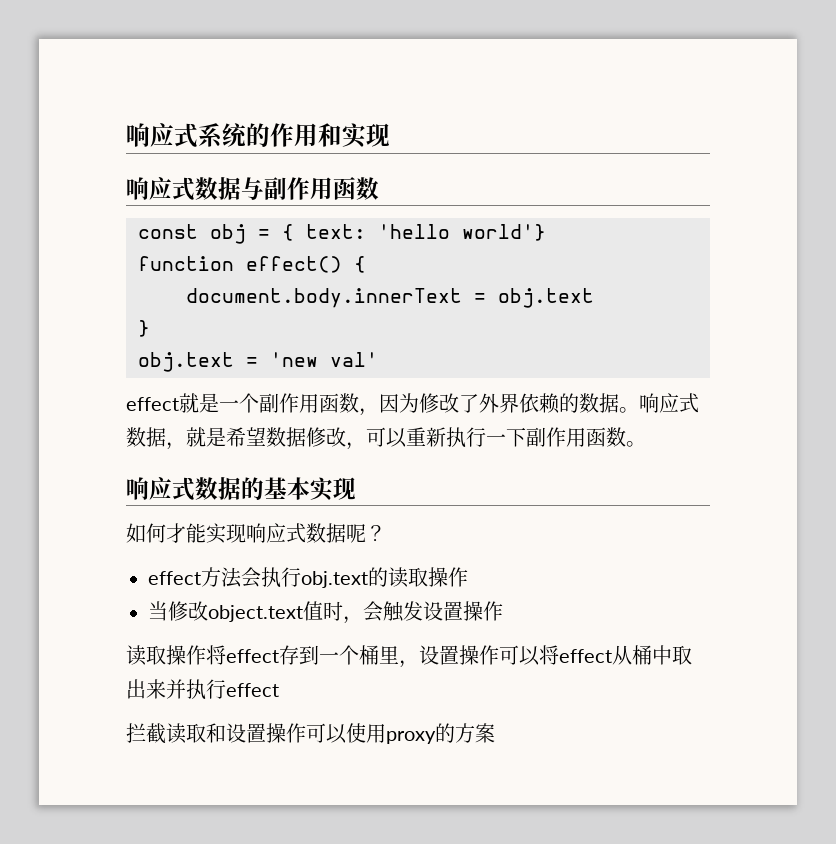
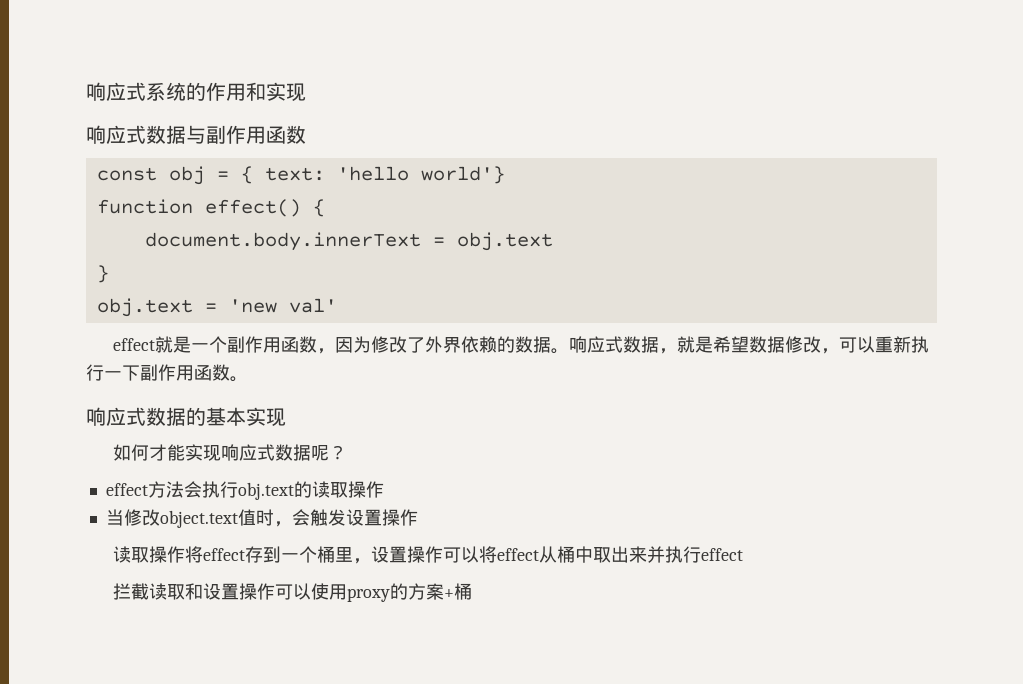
- 拦截读取和设置操作可以使用proxy的方案
+ 拦截读取和设置操作可以使用proxy的方案+桶

